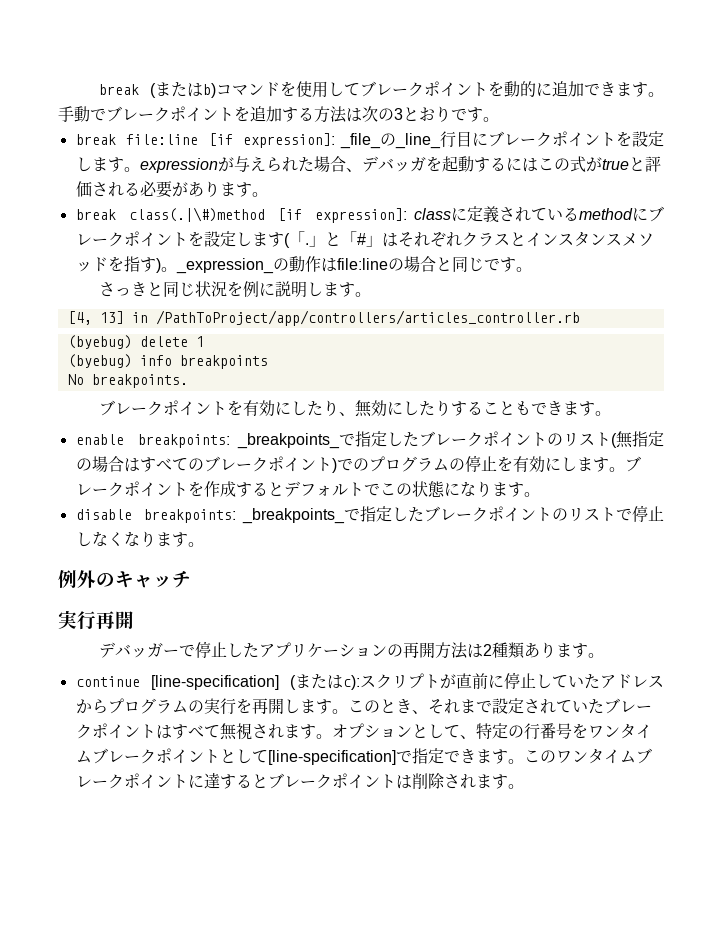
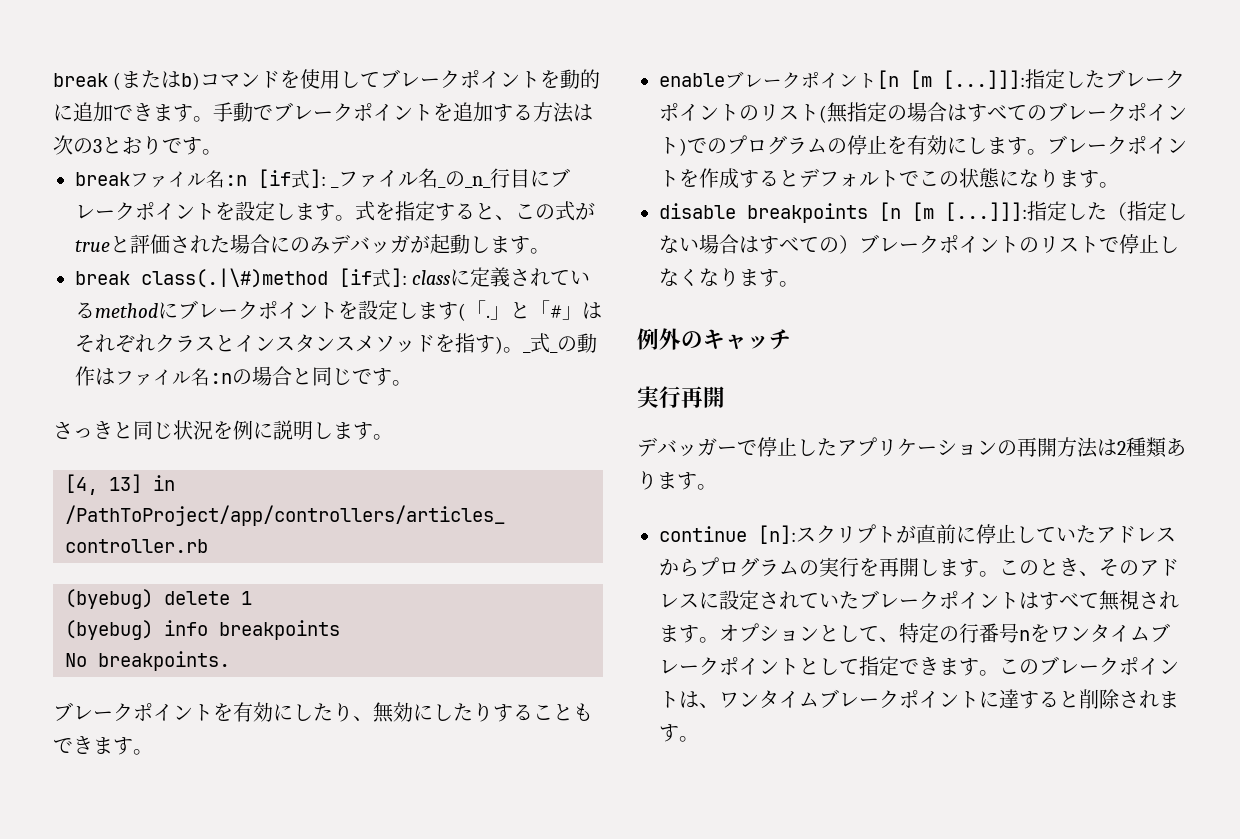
- break file:line [if expression]: _file_の_line_行目にブレークポイントを設定します。expressionが与えられた場合、デバッガを起動するにはこの式がtrueと評価される必要があります。
+ breakファイル名:n [if式]: _ファイル名_の_n_行目にブレークポイントを設定します。式を指定すると、この式がtrueと評価された場合にのみデバッガが起動します。
- break class(.|\#)method [if expression]: classに定義されているmethodにブレークポイントを設定します(「.」と「#」はそれぞれクラスとインスタンスメソッドを指す)。
+ break class(.|\#)method [if式]: classに定義されているmethodにブレークポイントを設定します(「.」と「#」はそれぞれクラスとインスタンスメソッドを指す)。
- _expression_の動作はfile:lineの場合と同じです。
+ _式_の動作はファイル名:nの場合と同じです。
- enable breakpoints: _breakpoints_で指定したブレークポイントのリスト(無指定の場合はすべてのブレークポイント)でのプログラムの停止を有効にします。
+ enableブレークポイント[n [m [...]]]:指定したブレークポイントのリスト(無指定の場合はすべてのブレークポイント)でのプログラムの停止を有効にします。
- disable breakpoints: _breakpoints_で指定したブレークポイントのリストで停止しなくなります。
+ disable breakpoints [n [m [...]]]:指定した（指定しない場合はすべての）ブレークポイントのリストで停止しなくなります。
- continue [line-specification] (またはc):スクリプトが直前に停止していたアドレスからプログラムの実行を再開します。
+ continue [n]:スクリプトが直前に停止していたアドレスからプログラムの実行を再開します。
- このとき、それまで設定されていたブレークポイントはすべて無視されます。
+ このとき、そのアドレスに設定されていたブレークポイントはすべて無視されます。
- オプションとして、特定の行番号をワンタイムブレークポイントとして[line-specification]で指定できます。
+ オプションとして、特定の行番号nをワンタイムブレークポイントとして指定できます。
- このワンタイムブレークポイントに達するとブレークポイントは削除されます。
+ このブレークポイントは、ワンタイムブレークポイントに達すると削除されます。

